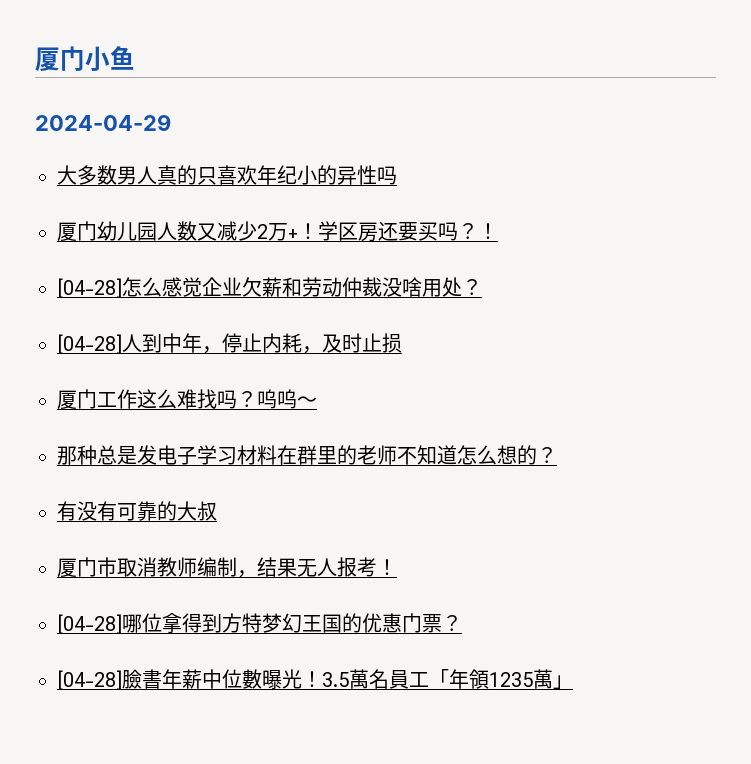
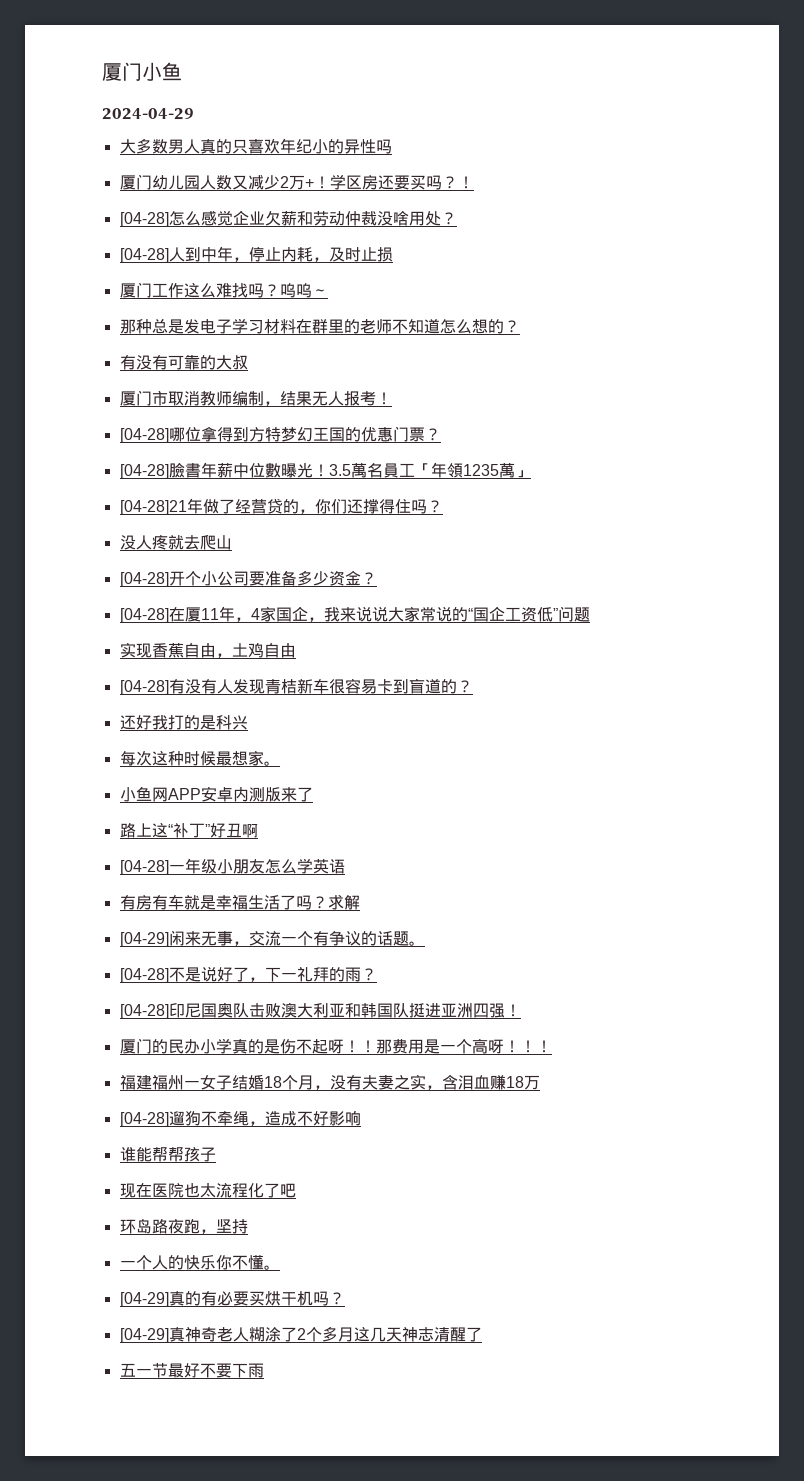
+ [04-28]21年做了经营贷的，你们还撑得住吗？
+ 没人疼就去爬山
+ [04-28]开个小公司要准备多少资金？
+ [04-28]在厦11年，4家国企，我来说说大家常说的“国企工资低”问题
+ 实现香蕉自由，土鸡自由
+ [04-28]有没有人发现青桔新车很容易卡到盲道的？
+ 还好我打的是科兴
+ 每次这种时候最想家。
+ 小鱼网APP安卓内测版来了
+ 路上这“补丁”好丑啊
+ [04-28]一年级小朋友怎么学英语
+ 有房有车就是幸福生活了吗？求解
+ [04-29]闲来无事，交流一个有争议的话题。
+ [04-28]不是说好了，下一礼拜的雨？
+ [04-28]印尼国奥队击败澳大利亚和韩国队挺进亚洲四强！
+ 厦门的民办小学真的是伤不起呀！！那费用是一个高呀！！！
+ 福建福州一女子结婚18个月，没有夫妻之实，含泪血赚18万
+ [04-28]遛狗不牵绳，造成不好影响
+ 谁能帮帮孩子
+ 现在医院也太流程化了吧
+ 环岛路夜跑，坚持
+ 一个人的快乐你不懂。
+ [04-29]真的有必要买烘干机吗？
+ [04-29]真神奇老人糊涂了2个多月这几天神志清醒了
+ 五一节最好不要下雨

